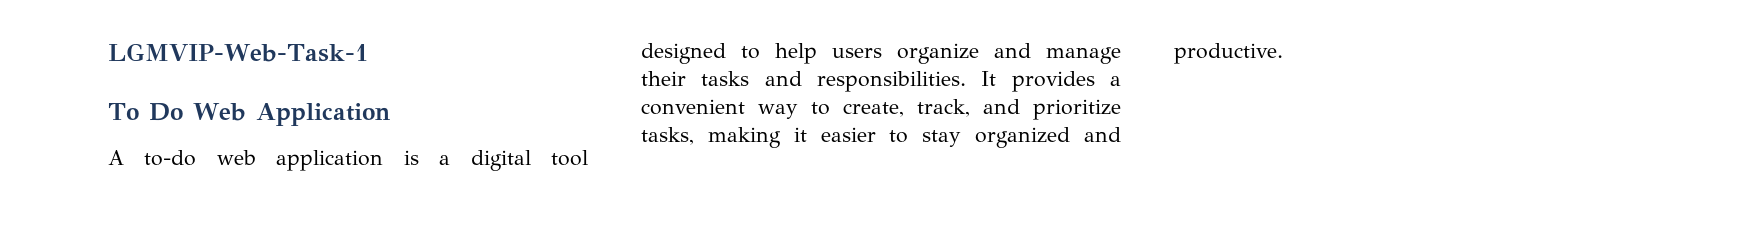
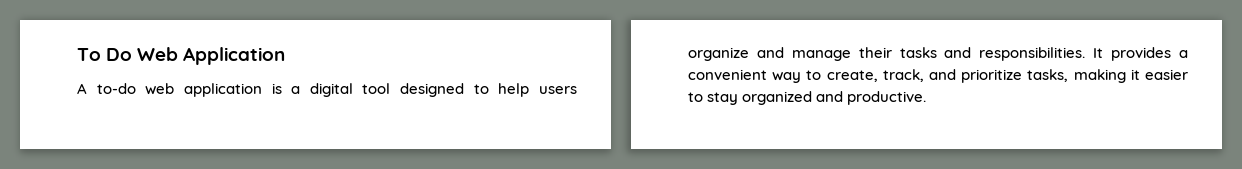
- LGMVIP-Web-Task-1

